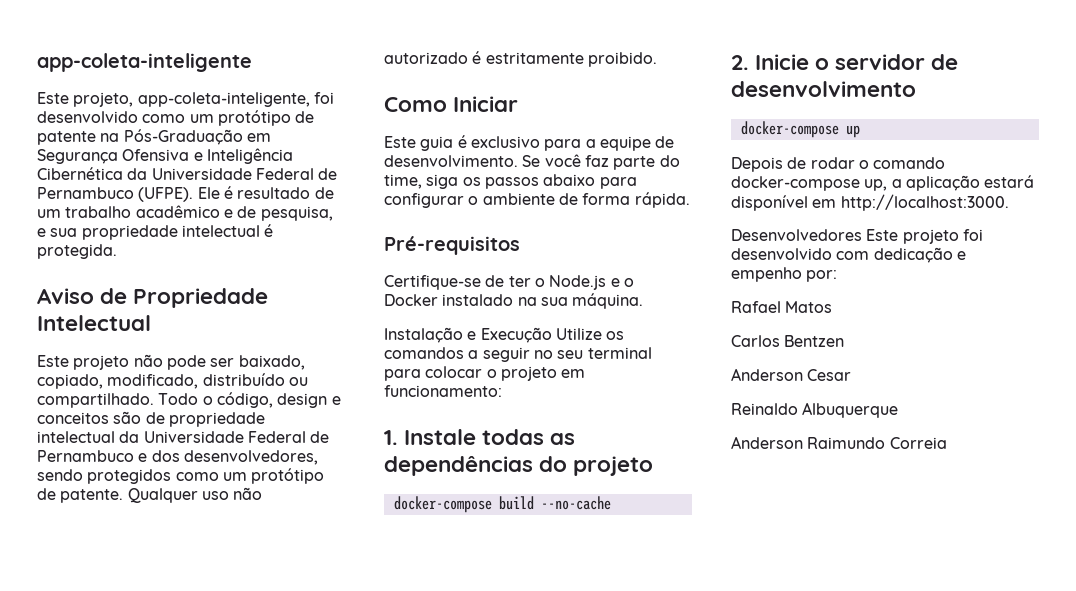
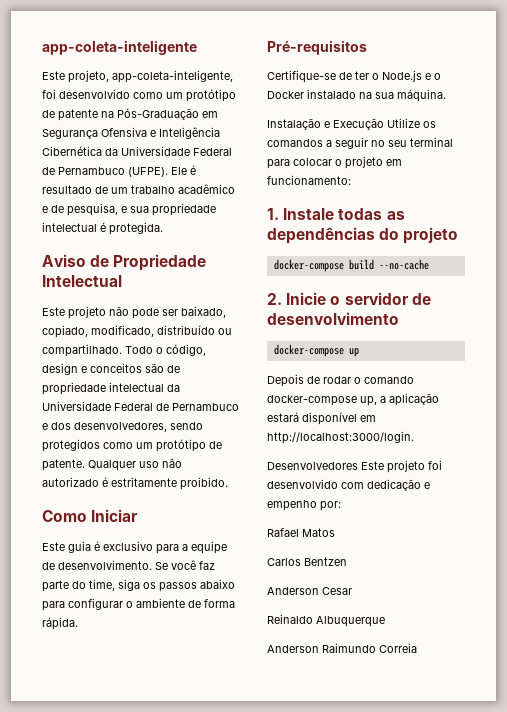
- Depois de rodar o comando docker-compose up, a aplicação estará disponível em http://localhost:3000.
+ Depois de rodar o comando docker-compose up, a aplicação estará disponível em http://localhost:3000/login.

